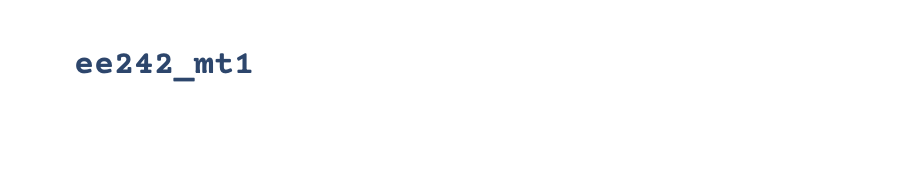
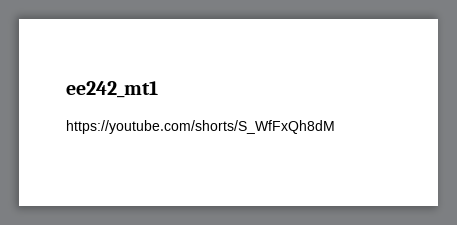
+ https://youtube.com/shorts/S_WfFxQh8dM

